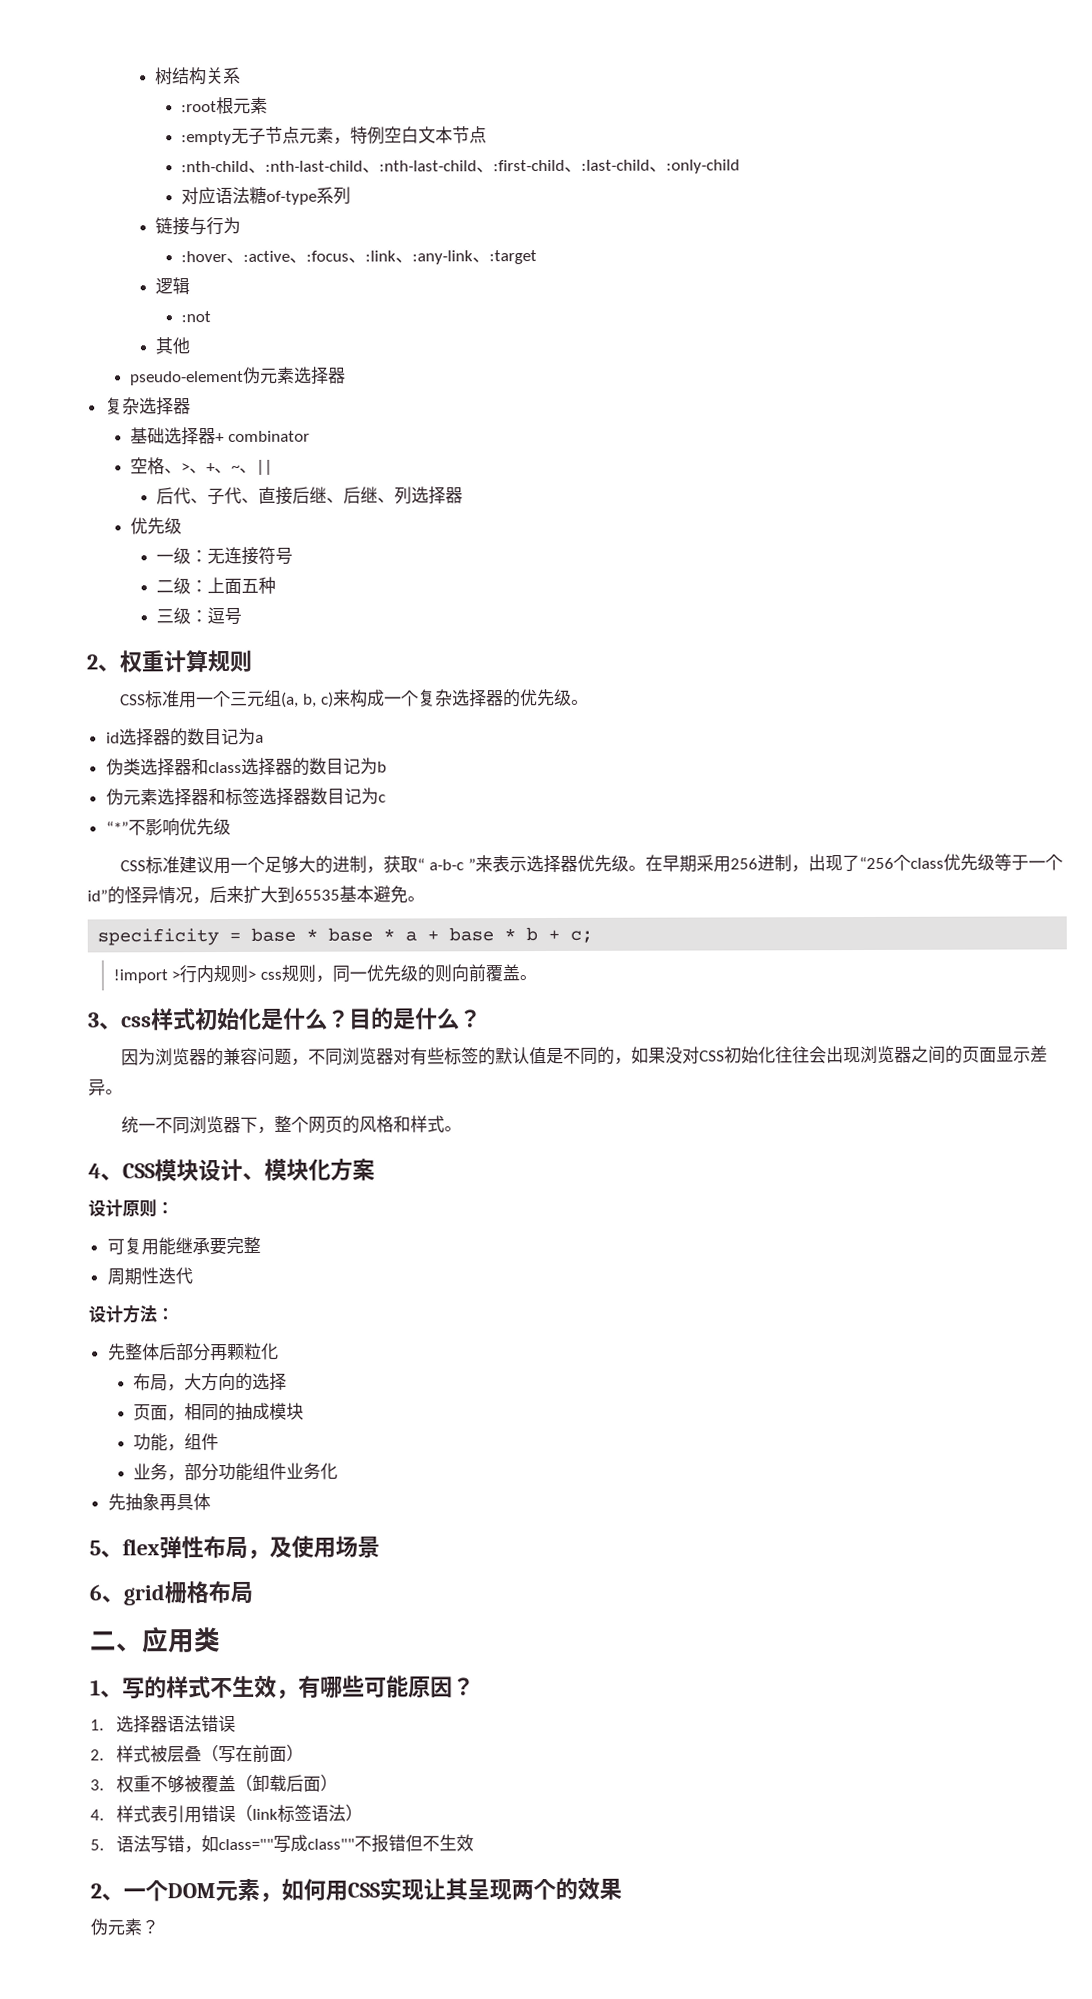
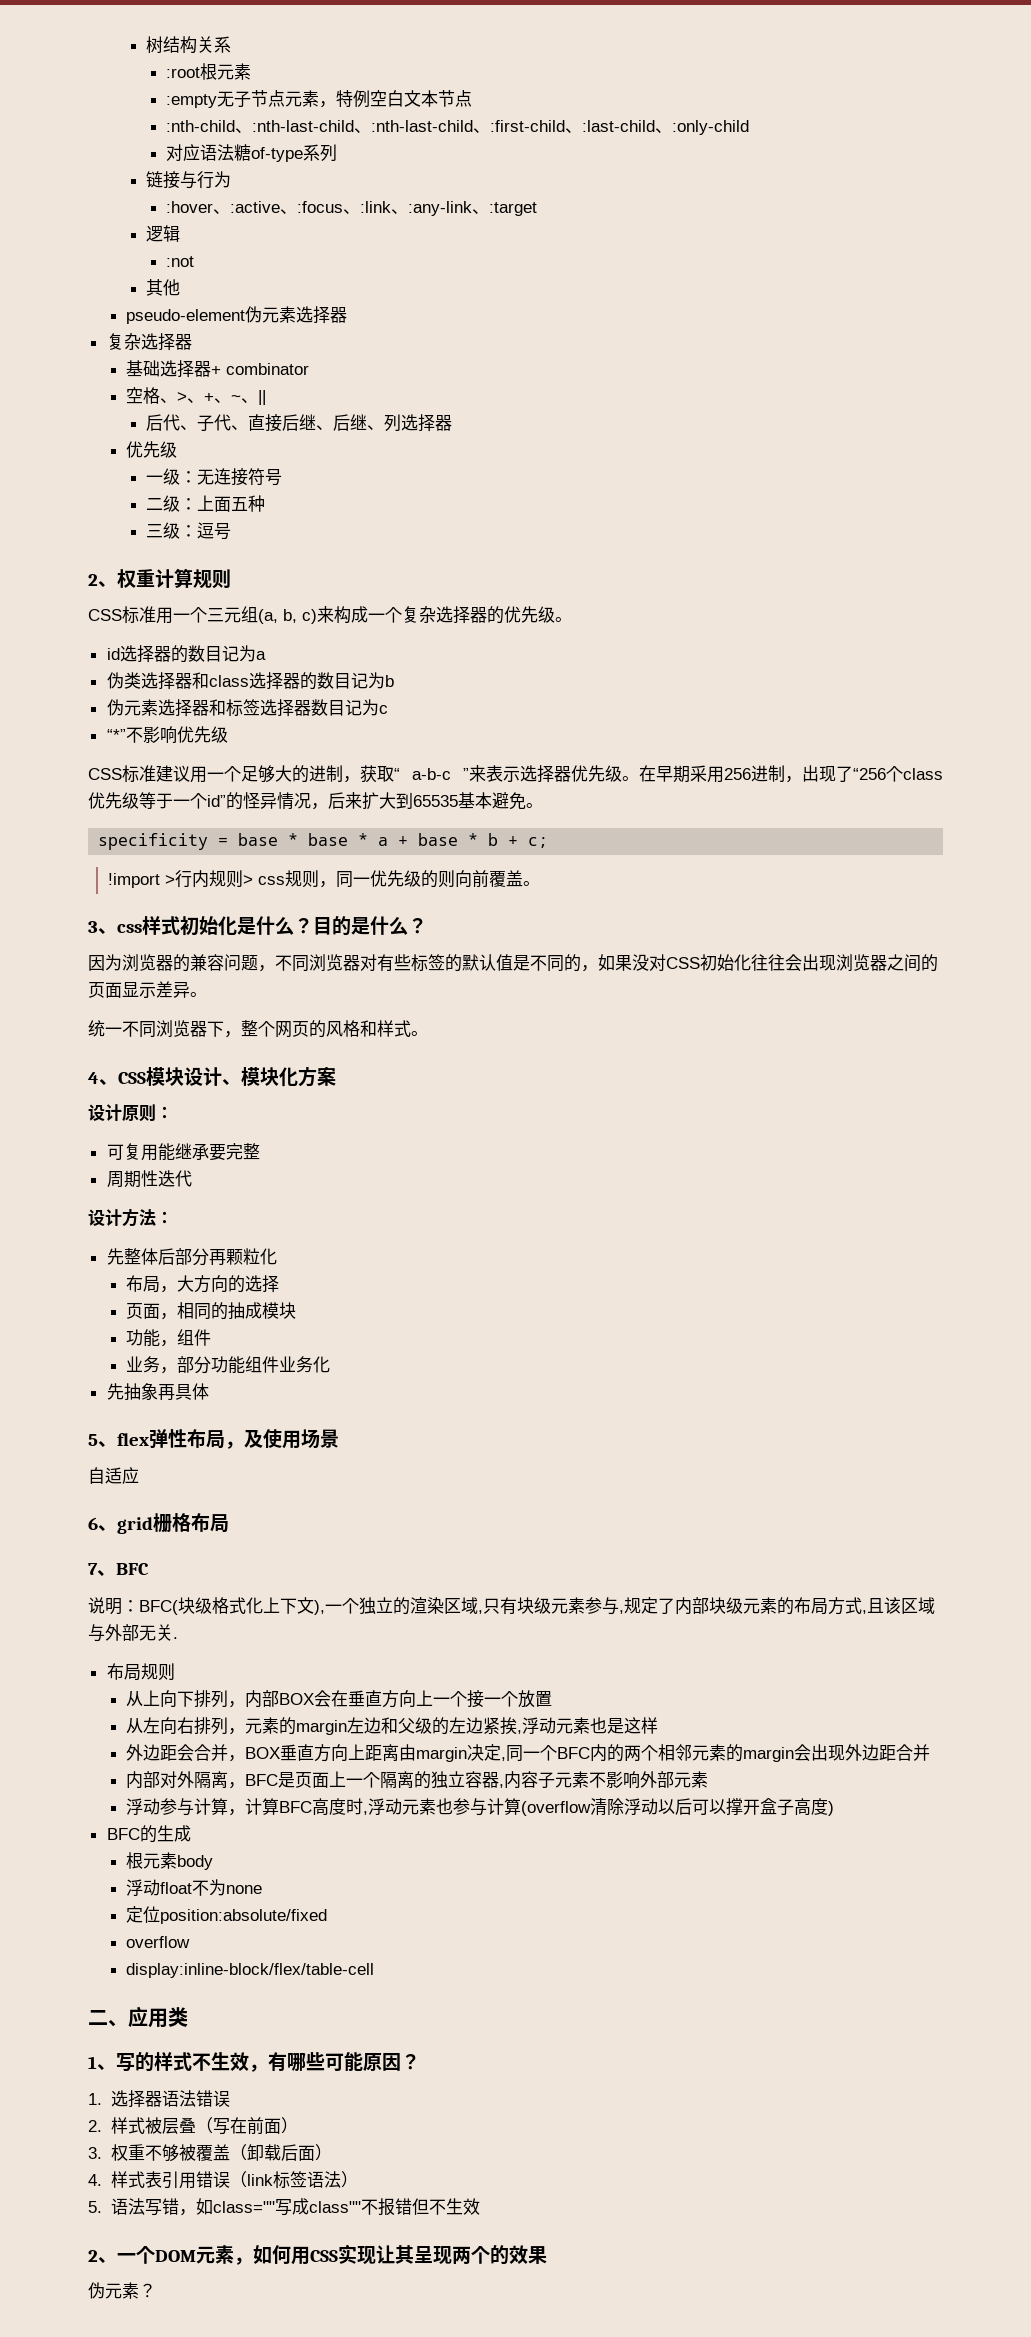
+ 自适应
+ 7、BFC
+ 说明：BFC(块级格式化上下文),一个独立的渲染区域,只有块级元素参与,规定了内部块级元素的布局方式,且该区域与外部无关.
+ 布局规则
+ 从上向下排列，内部BOX会在垂直方向上一个接一个放置
+ 从左向右排列，元素的margin左边和父级的左边紧挨,浮动元素也是这样
+ 外边距会合并，BOX垂直方向上距离由margin决定,同一个BFC内的两个相邻元素的margin会出现外边距合并
+ 内部对外隔离，BFC是页面上一个隔离的独立容器,内容子元素不影响外部元素
+ 浮动参与计算，计算BFC高度时,浮动元素也参与计算(overflow清除浮动以后可以撑开盒子高度)
+ BFC的生成
+ 根元素body
+ 浮动float不为none
+ 定位position:absolute/fixed
+ overflow
+ display:inline-block/flex/table-cell

